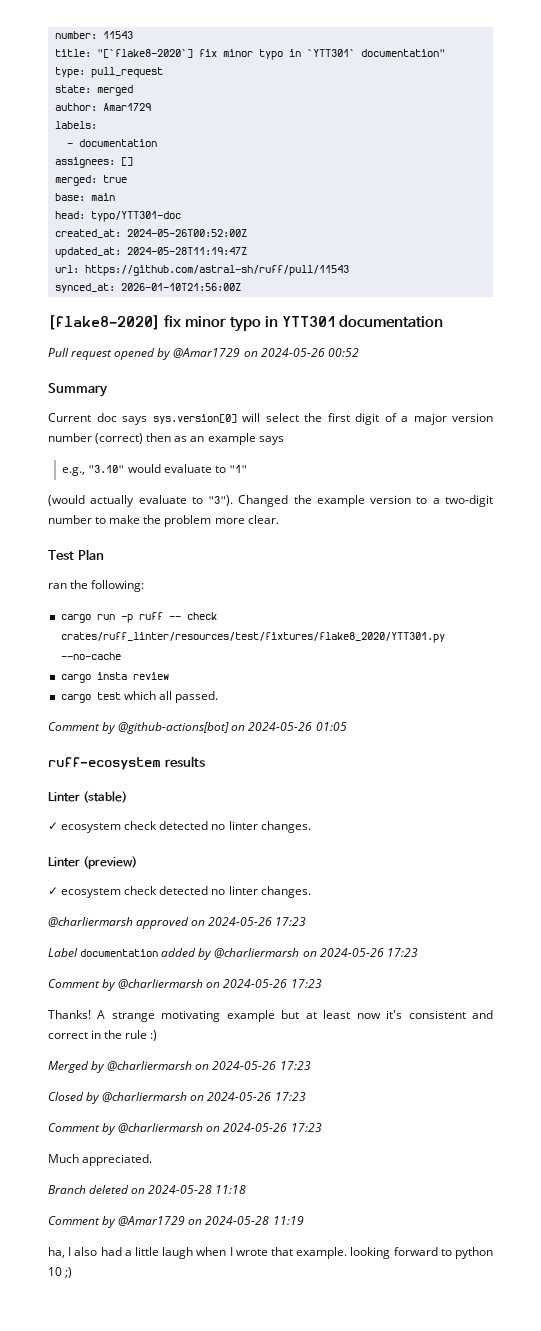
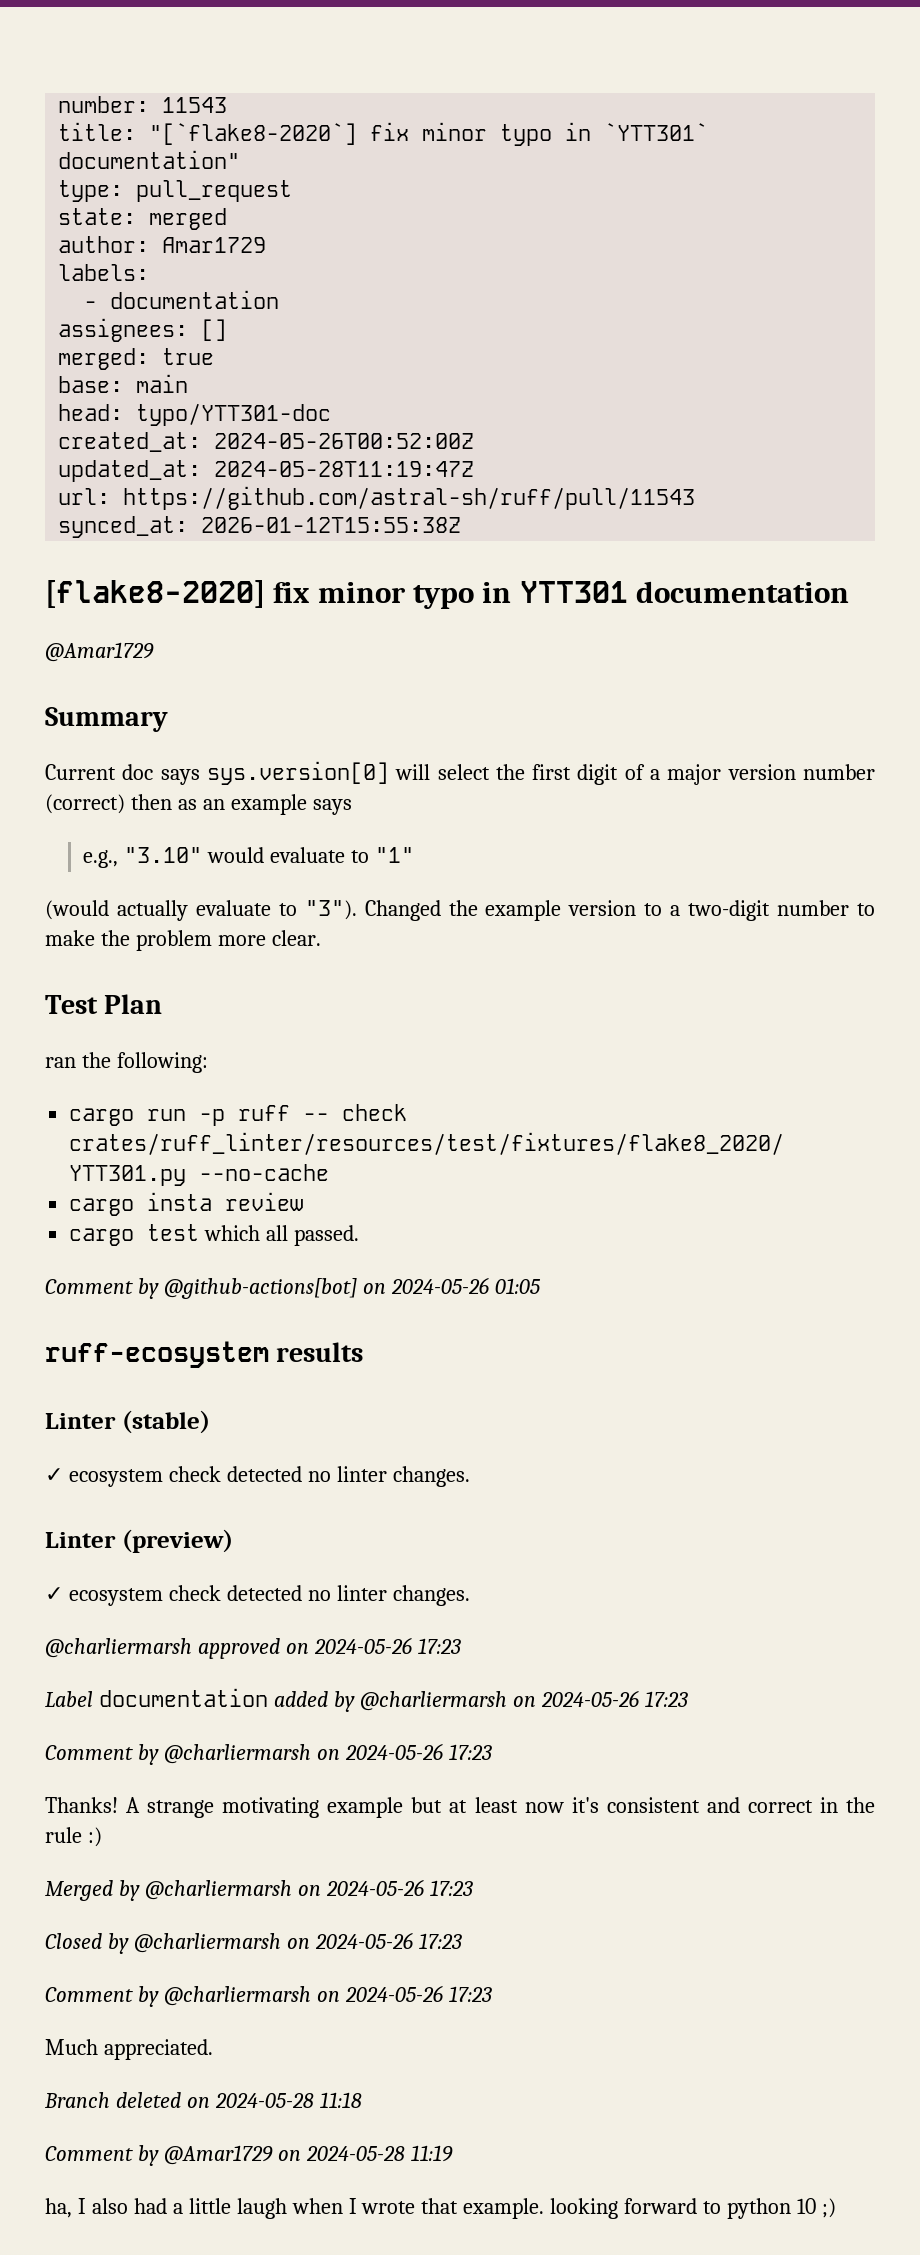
- synced_at: 2026-01-10T21:56:00Z
+ synced_at: 2026-01-12T15:55:38Z
  [flake8-2020] fix minor typo in YTT301 documentation
- Pull request opened by @Amar1729 on 2024-05-26 00:52
+ @Amar1729

